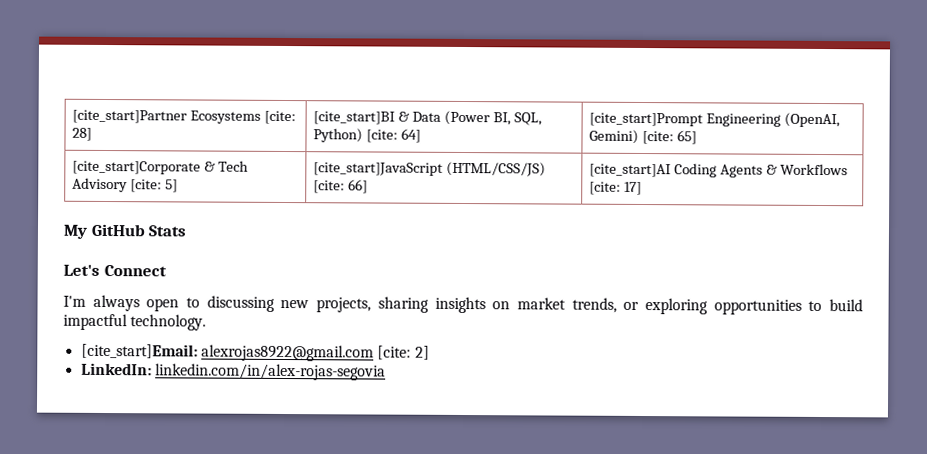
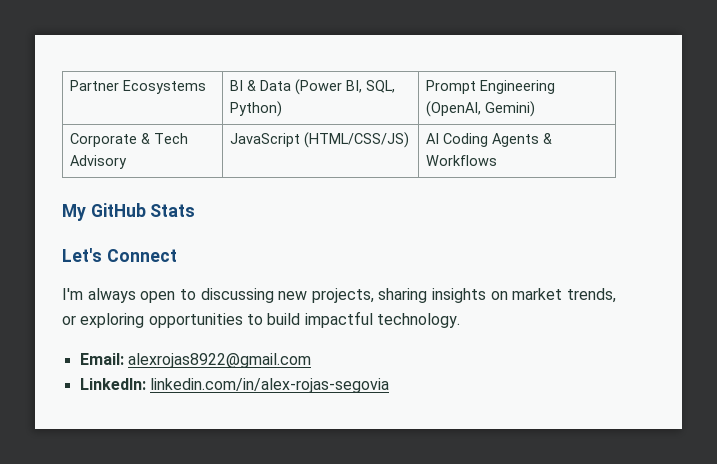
- [cite_start]Partner Ecosystems [cite: 28] | [cite_start]BI & Data (Power BI, SQL, Python) [cite: 64] | [cite_start]Prompt Engineering (OpenAI, Gemini) [cite: 65]
- [cite_start]Corporate & Tech Advisory [cite: 5] | [cite_start]JavaScript (HTML/CSS/JS) [cite: 66] | [cite_start]AI Coding Agents & Workflows [cite: 17]
+ Partner Ecosystems | BI & Data (Power BI, SQL, Python) | Prompt Engineering (OpenAI, Gemini)
+ Corporate & Tech Advisory | JavaScript (HTML/CSS/JS) | AI Coding Agents & Workflows
- [cite_start]Email: alexrojas8922@gmail.com [cite: 2]
+ Email: alexrojas8922@gmail.com

